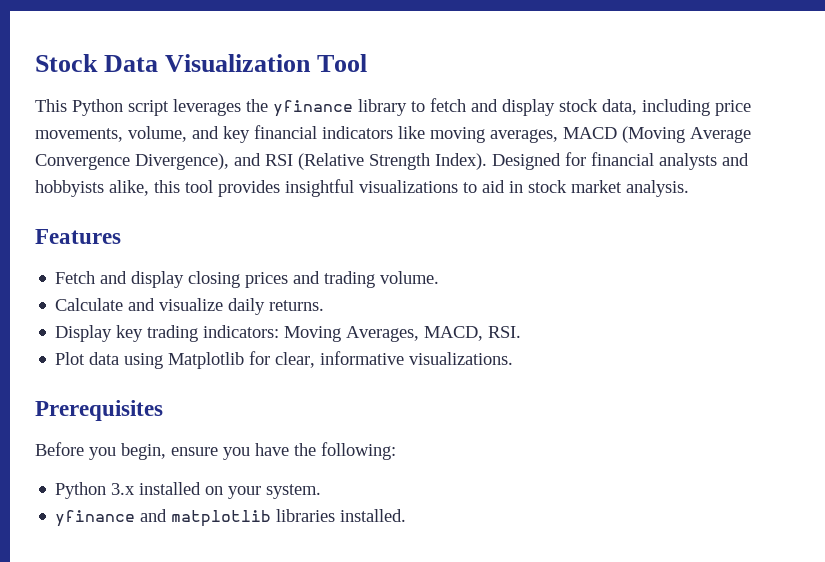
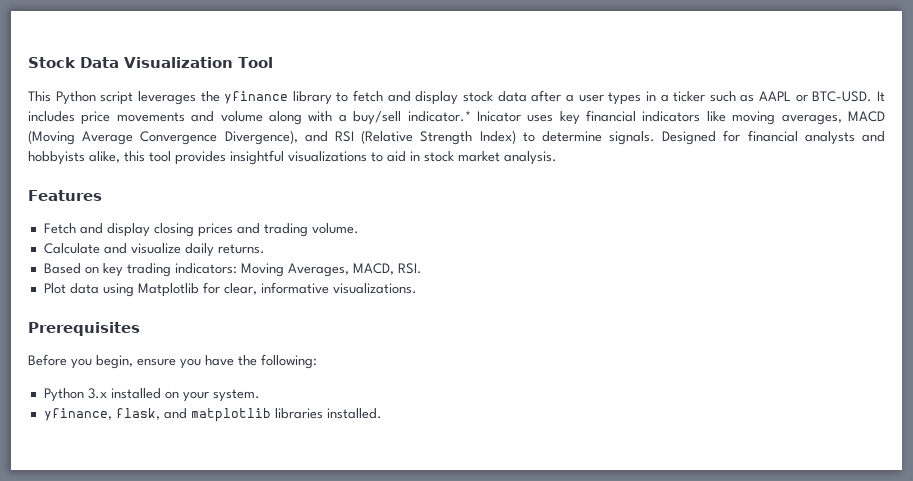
- This Python script leverages the yfinance library to fetch and display stock data, including price movements, volume, and key financial indicators like moving averages, MACD (Moving Average Convergence Divergence), and RSI (Relative Strength Index).
+ This Python script leverages the yfinance library to fetch and display stock data after a user types in a ticker such as AAPL or BTC-USD. It includes price movements and volume along with a buy/sell indicator.* Inicator uses key financial indicators like moving averages, MACD (Moving Average Convergence Divergence), and RSI (Relative Strength Index) to determine signals.
- Display key trading indicators: Moving Averages, MACD, RSI.
+ Based on key trading indicators: Moving Averages, MACD, RSI.
- yfinance and matplotlib libraries installed.
+ yfinance, flask, and matplotlib libraries installed.

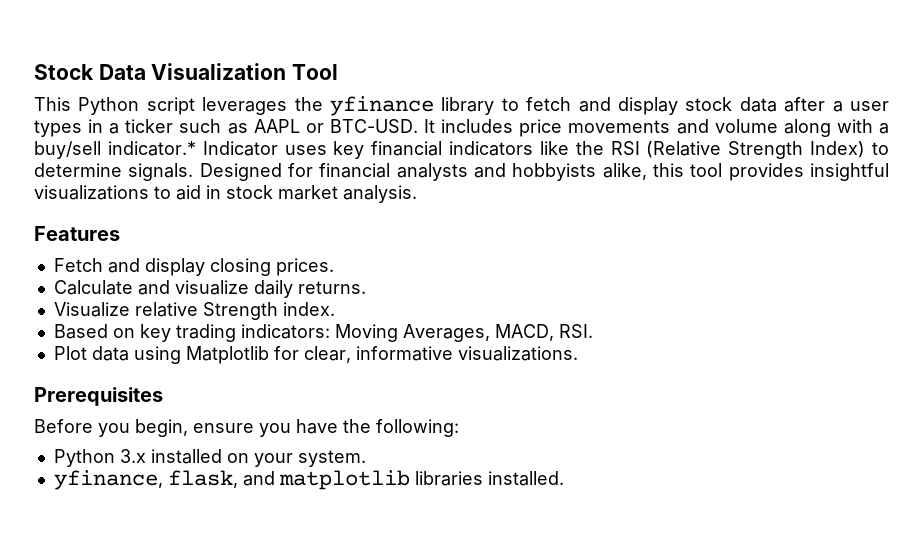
- It includes price movements and volume along with a buy/sell indicator.* Inicator uses key financial indicators like moving averages, MACD (Moving Average Convergence Divergence), and RSI (Relative Strength Index) to determine signals.
+ It includes price movements and volume along with a buy/sell indicator.* Indicator uses key financial indicators like the RSI (Relative Strength Index) to determine signals.
- Fetch and display closing prices and trading volume.
+ Fetch and display closing prices.
+ Visualize relative Strength index.

